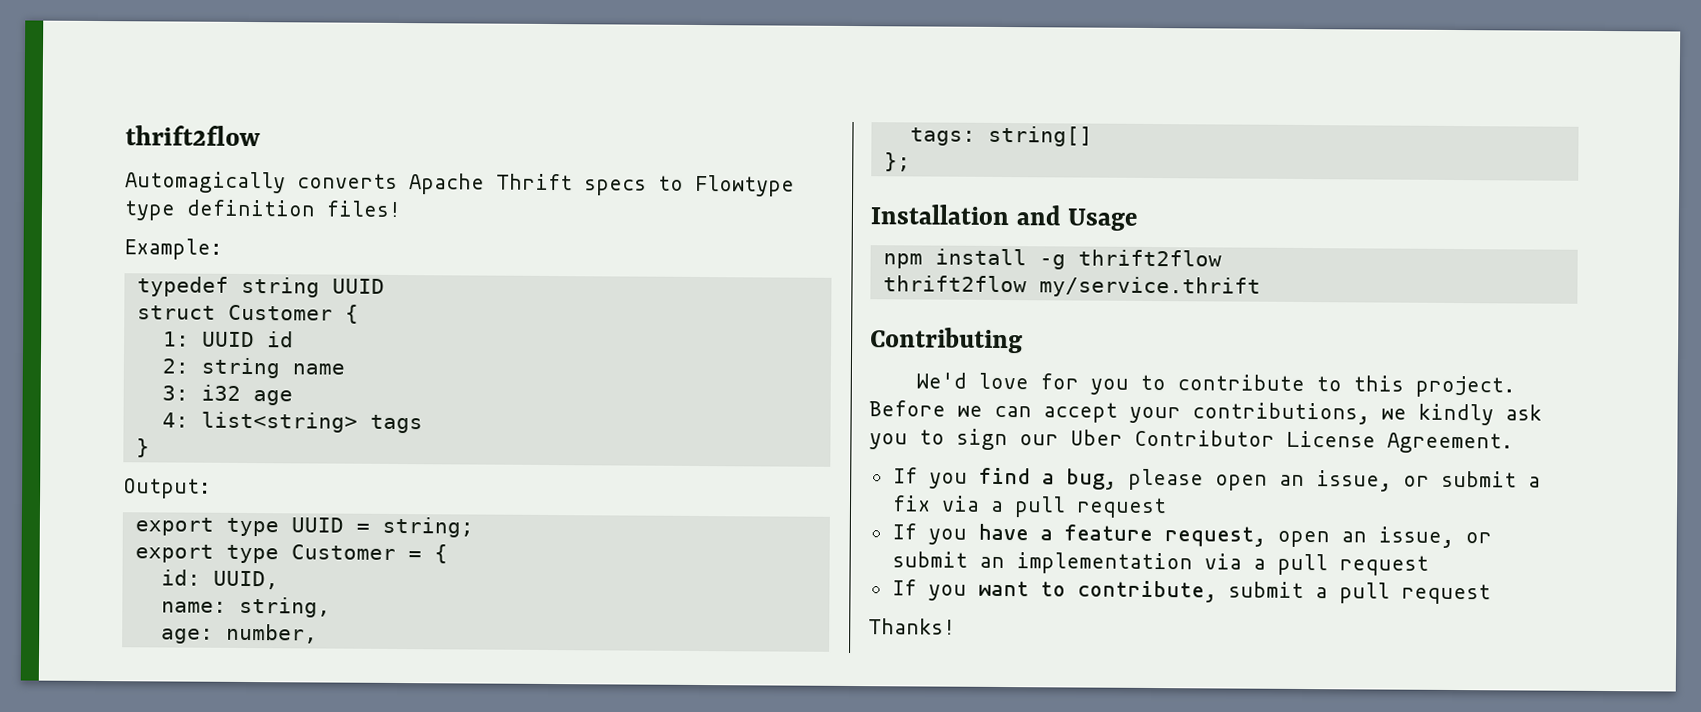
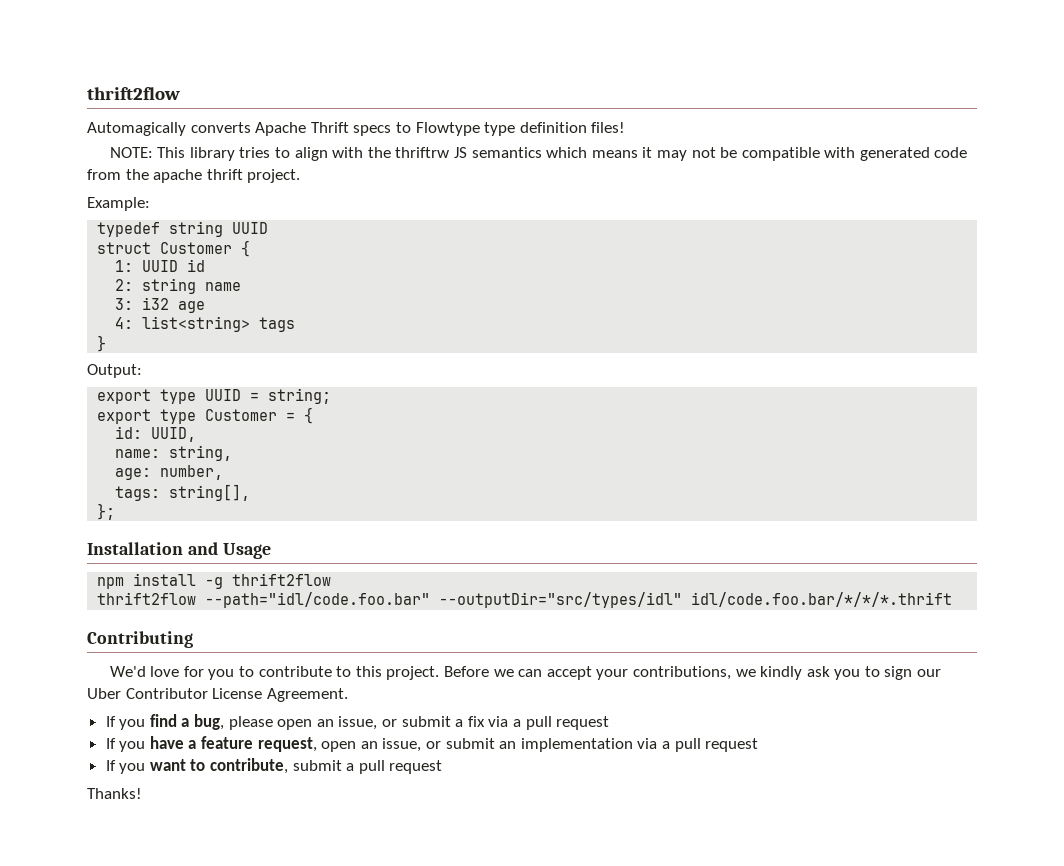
+ NOTE: This library tries to align with the thriftrw JS semantics which means it may not be compatible with generated code from the apache thrift project.
- tags: string[]
+ tags: string[],
- thrift2flow my/service.thrift
+ thrift2flow --path="idl/code.foo.bar" --outputDir="src/types/idl" idl/code.foo.bar/*/*/*.thrift

